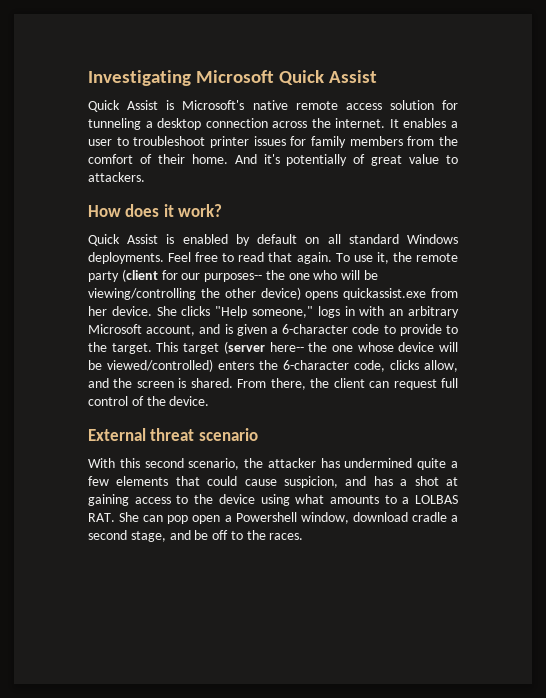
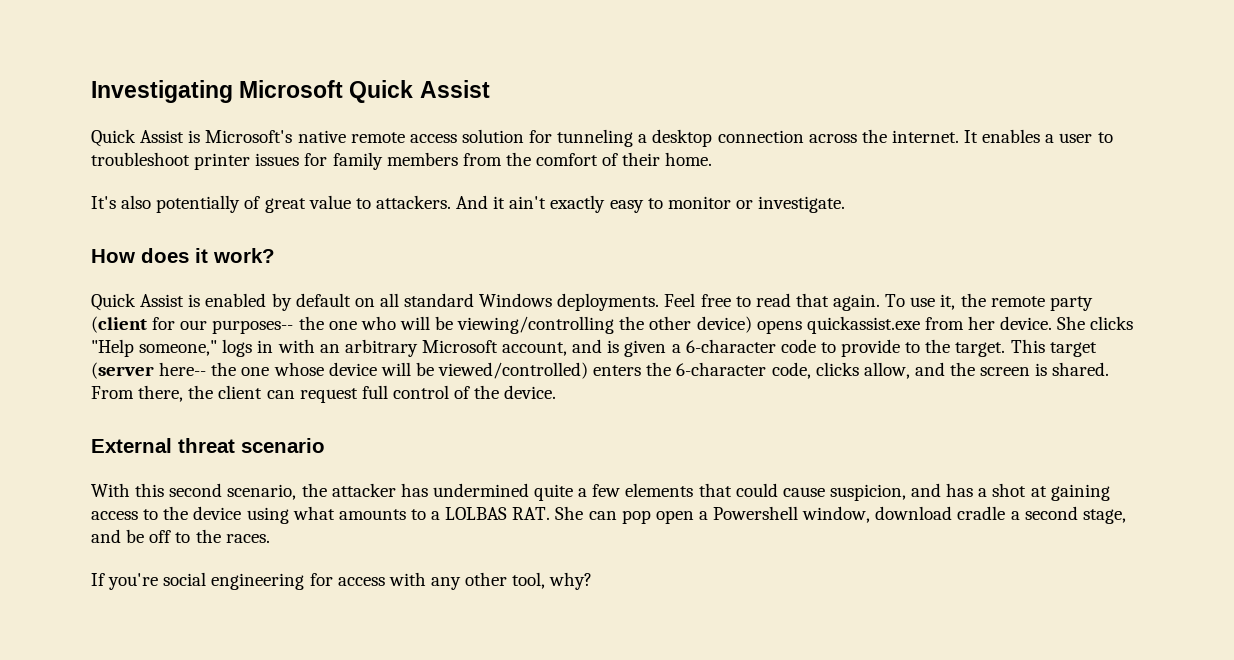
- It enables a user to troubleshoot printer issues for family members from the comfort of their home. And it's potentially of great value to attackers.
+ It enables a user to troubleshoot printer issues for family members from the comfort of their home.
+ It's also potentially of great value to attackers. And it ain't exactly easy to monitor or investigate.
+ If you're social engineering for access with any other tool, why?

